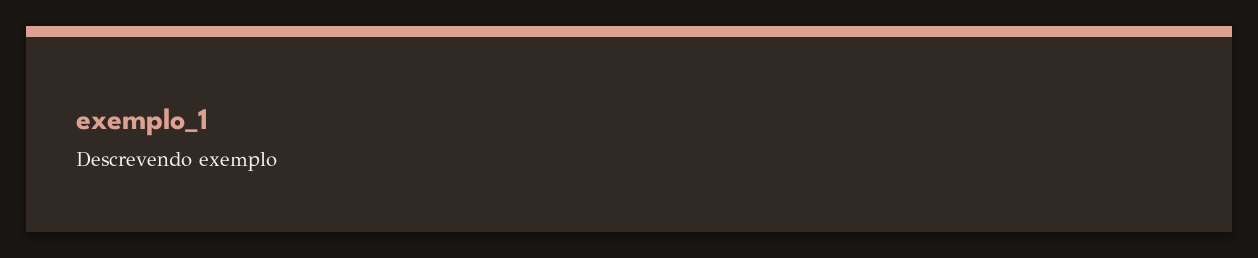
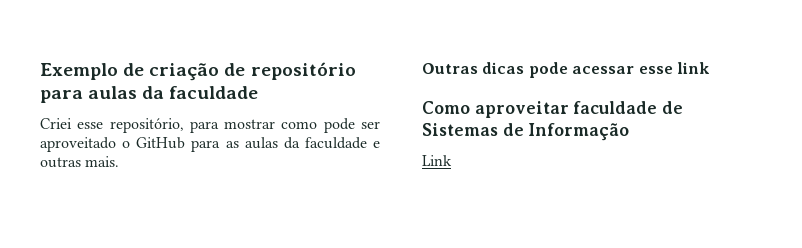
- exemplo_1
- Descrevendo exemplo
+ Exemplo de criação de repositório para aulas da faculdade
+ Criei esse repositório, para mostrar como pode ser aproveitado o GitHub para as aulas da faculdade e outras mais.
+ Outras dicas pode acessar esse link
+ Como aproveitar faculdade de Sistemas de Informação
+ Link

